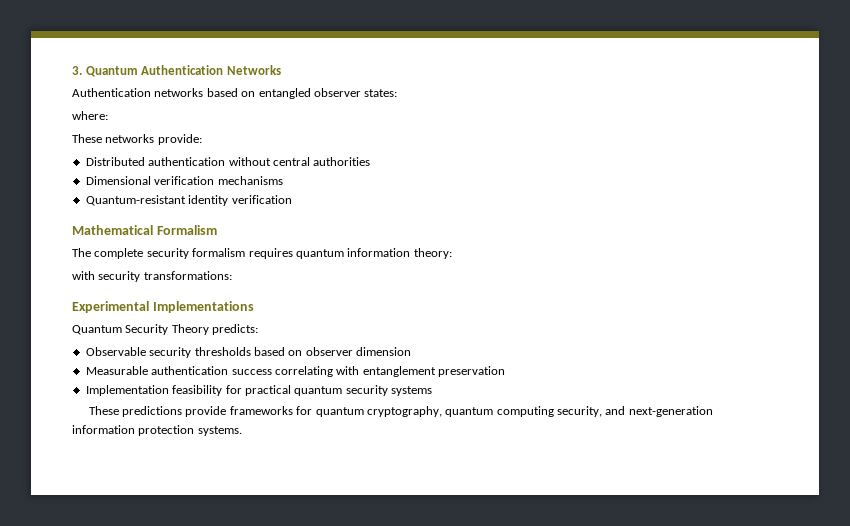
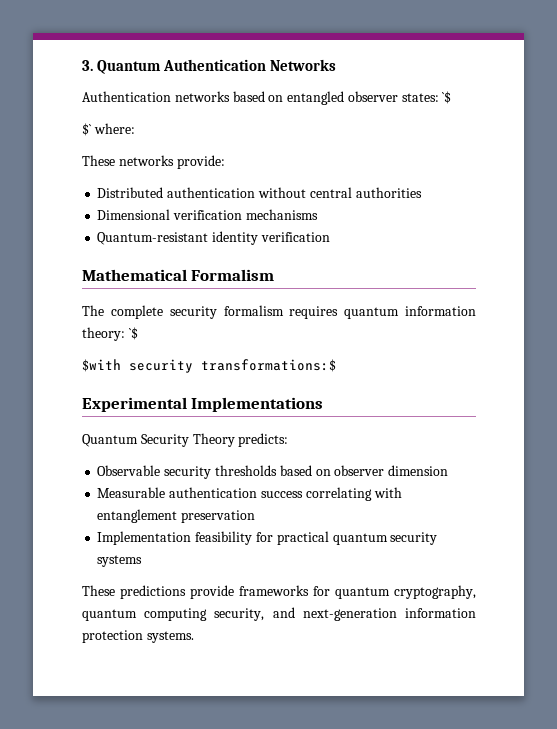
- Authentication networks based on entangled observer states:
- where:
+ Authentication networks based on entangled observer states: `$
+ $` where:
- The complete security formalism requires quantum information theory:
- with security transformations:
+ The complete security formalism requires quantum information theory: `$
+ $with security transformations:$

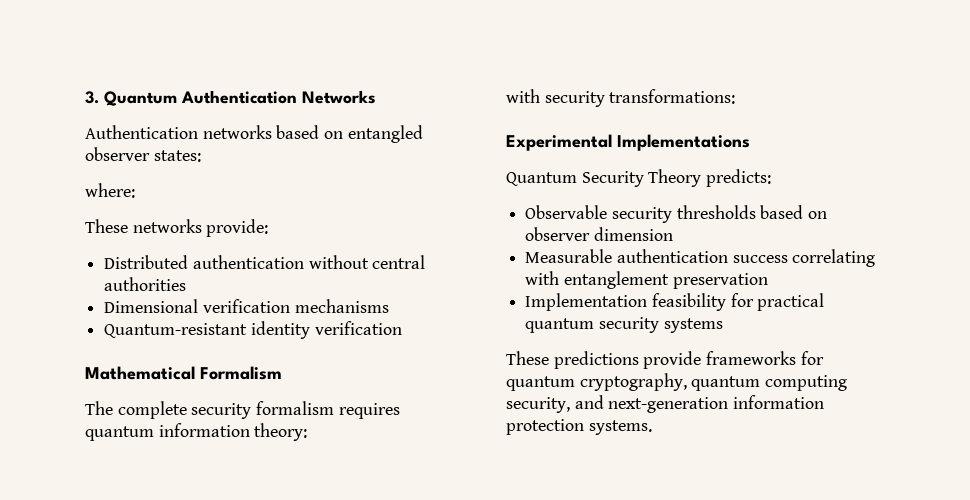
- Authentication networks based on entangled observer states: `$
- $` where:
+ Authentication networks based on entangled observer states:
+ where:
- The complete security formalism requires quantum information theory: `$
- $with security transformations:$
+ The complete security formalism requires quantum information theory:
+ with security transformations:

